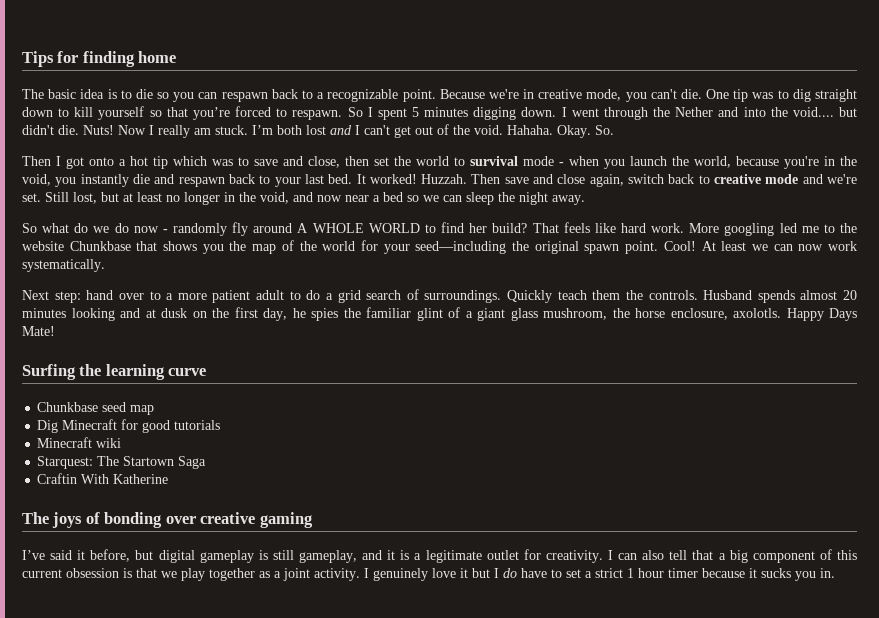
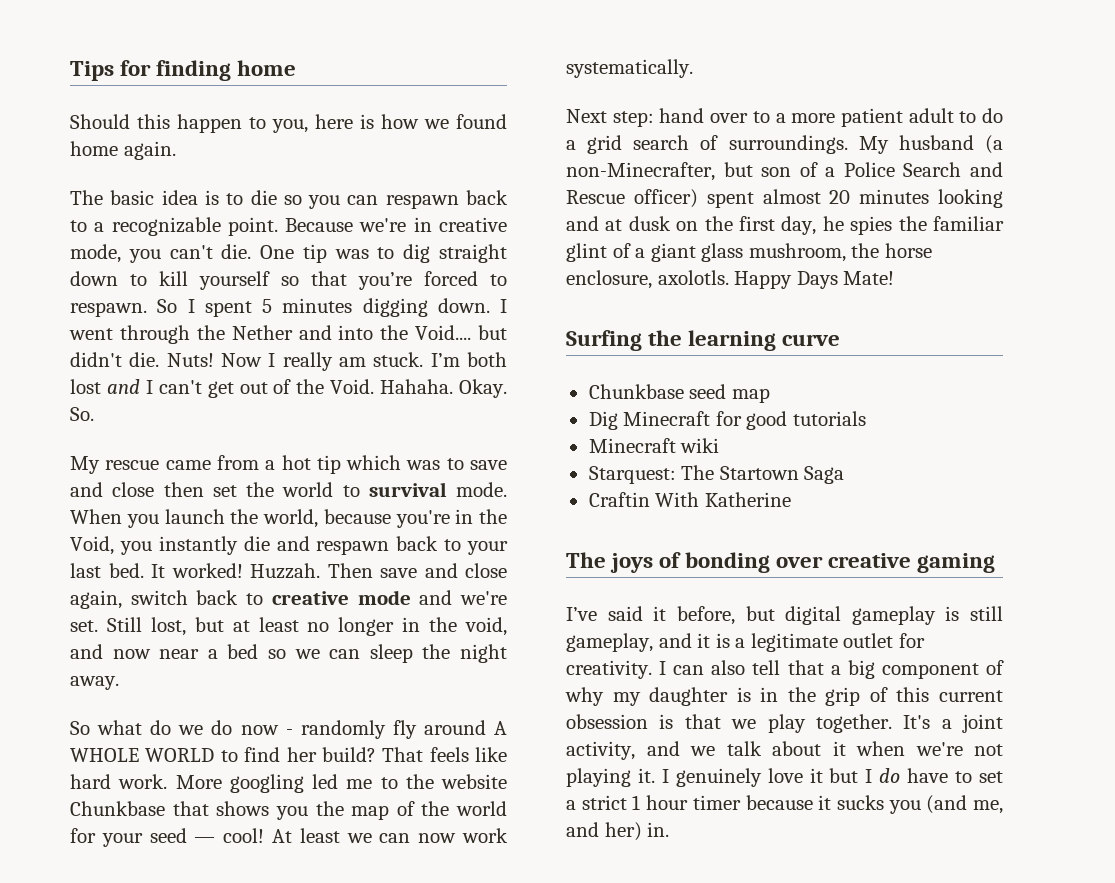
+ Should this happen to you, here is how we found home again.
- I went through the Nether and into the void.... but didn't die.
+ I went through the Nether and into the Void.... but didn't die.
- I’m both lost and I can't get out of the void.
+ I’m both lost and I can't get out of the Void.
- Then I got onto a hot tip which was to save and close, then set the world to survival mode - when you launch the world, because you're in the void, you instantly die and respawn back to your last bed.
+ My rescue came from a hot tip which was to save and close then set the world to survival mode. When you launch the world, because you're in the Void, you instantly die and respawn back to your last bed.
- More googling led me to the website Chunkbase that shows you the map of the world for your seed—including the original spawn point. Cool!
+ More googling led me to the website Chunkbase that shows you the map of the world for your seed — cool!
- Quickly teach them the controls. Husband spends almost 20 minutes looking and at dusk on the first day, he spies the familiar glint of a giant glass mushroom, the horse enclosure, axolotls.
+ My husband (a non-Minecrafter, but son of a Police Search and Rescue officer) spent almost 20 minutes looking and at dusk on the first day, he spies the familiar glint of a giant glass mushroom, the horse enclosure, axolotls.
- I can also tell that a big component of this current obsession is that we play together as a joint activity.
+ I can also tell that a big component of why my daughter is in the grip of this current obsession is that we play together. It's a joint activity, and we talk about it when we're not playing it.
- I genuinely love it but I do have to set a strict 1 hour timer because it sucks you in.
+ I genuinely love it but I do have to set a strict 1 hour timer because it sucks you (and me, and her) in.

